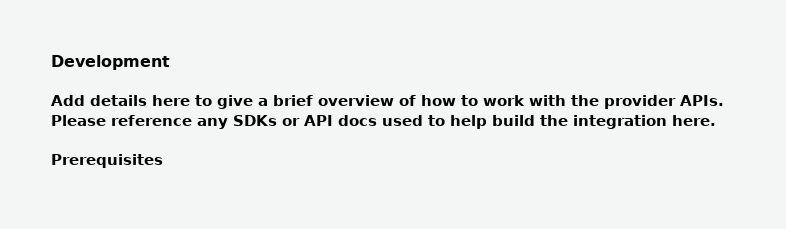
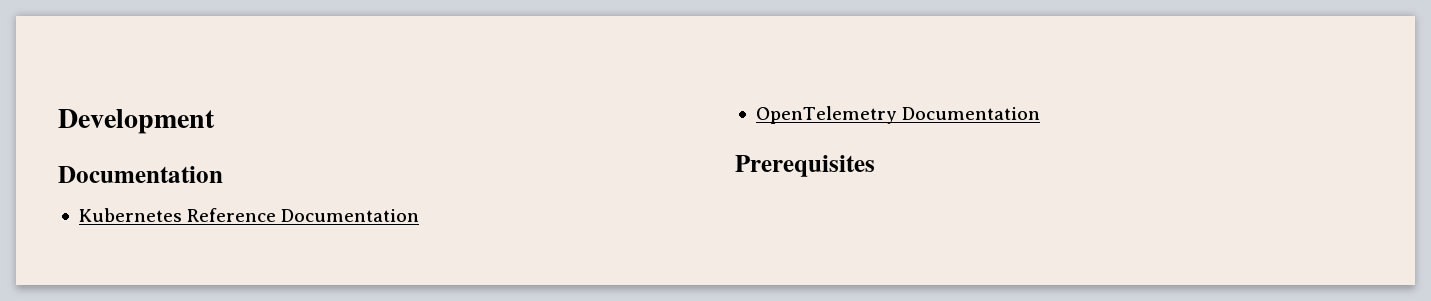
  Development
- Add details here to give a brief overview of how to work with the provider APIs. Please reference any SDKs or API docs used to help build the integration here.
+ Documentation
+ Kubernetes Reference Documentation
+ OpenTelemetry Documentation

